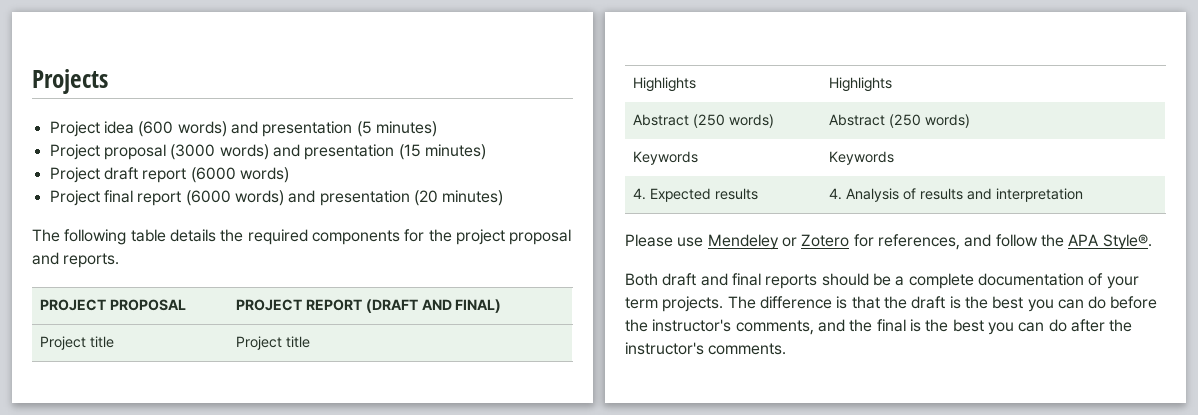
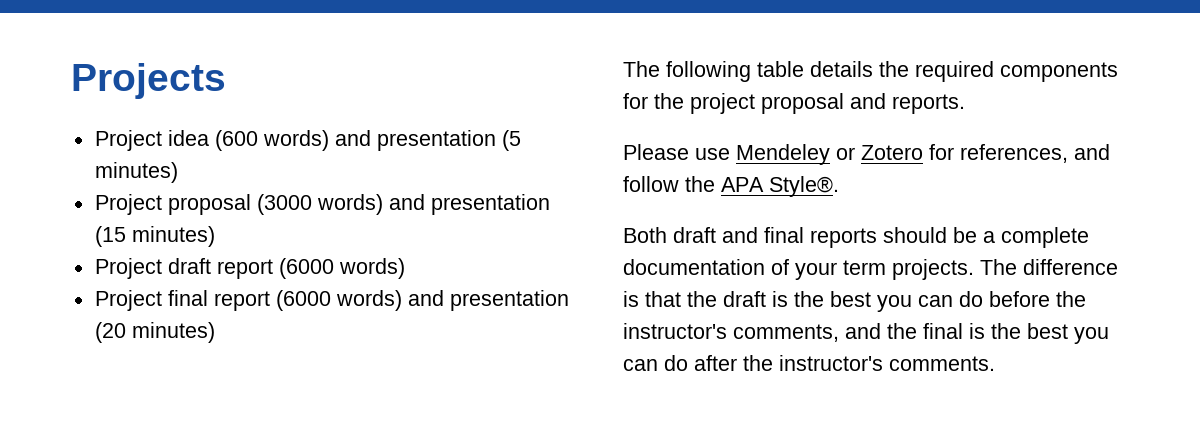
- PROJECT PROPOSAL | PROJECT REPORT (DRAFT AND FINAL)
- Project title | Project title
- Highlights | Highlights
- Abstract (250 words) | Abstract (250 words)
- Keywords | Keywords
- 4. Expected results | 4. Analysis of results and interpretation

